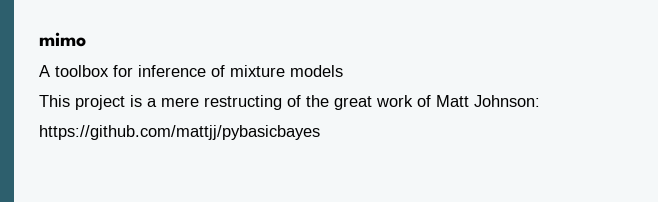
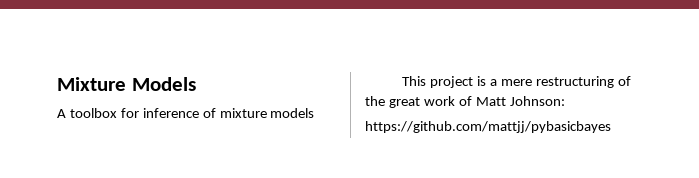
- mimo
+ Mixture Models
- This project is a mere restructing of the great work of Matt Johnson:
+ This project is a mere restructuring of the great work of Matt Johnson:

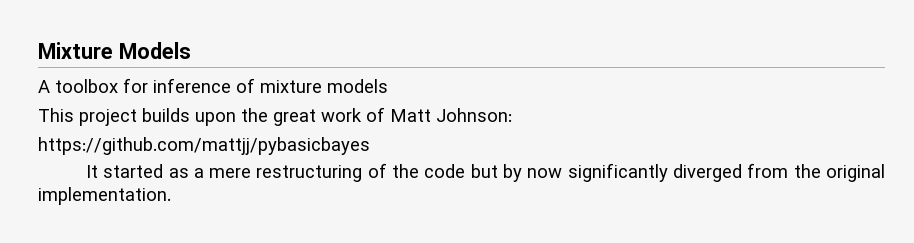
- This project is a mere restructuring of the great work of Matt Johnson:
+ This project builds upon the great work of Matt Johnson:
+ It started as a mere restructuring of the code but by now significantly diverged from the original implementation.

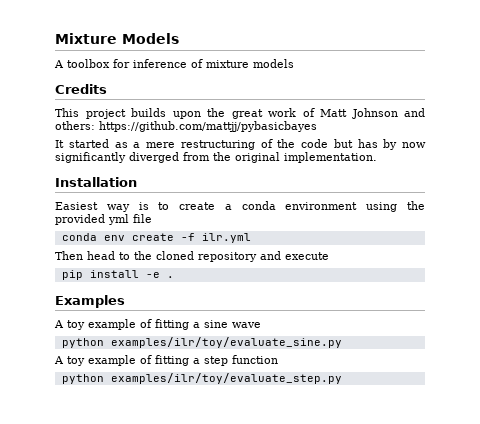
+ Credits
- This project builds upon the great work of Matt Johnson:
- https://github.com/mattjj/pybasicbayes
+ This project builds upon the great work of Matt Johnson and others: https://github.com/mattjj/pybasicbayes
- It started as a mere restructuring of the code but by now significantly diverged from the original implementation.
+ It started as a mere restructuring of the code but has by now significantly diverged from the original implementation.
+ Installation
+ Easiest way is to create a conda environment using the provided yml file
+ conda env create -f ilr.yml
+ Then head to the cloned repository and execute
+ pip install -e .
+ Examples
+ A toy example of fitting a sine wave
+ python examples/ilr/toy/evaluate_sine.py
+ A toy example of fitting a step function
+ python examples/ilr/toy/evaluate_step.py

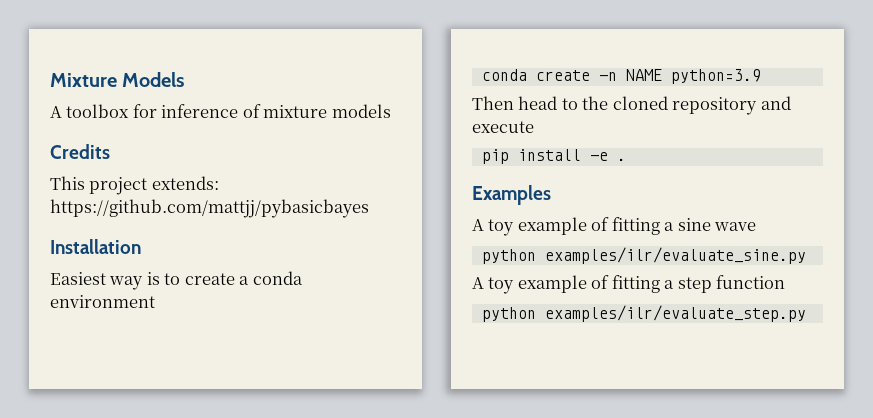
- This project builds upon the great work of Matt Johnson and others: https://github.com/mattjj/pybasicbayes
- It started as a mere restructuring of the code but has by now significantly diverged from the original implementation.
+ This project extends: https://github.com/mattjj/pybasicbayes
- Easiest way is to create a conda environment using the provided yml file
- conda env create -f ilr.yml
+ Easiest way is to create a conda environment
+ conda create -n NAME python=3.9
- python examples/ilr/toy/evaluate_sine.py
+ python examples/ilr/evaluate_sine.py
- python examples/ilr/toy/evaluate_step.py
+ python examples/ilr/evaluate_step.py

